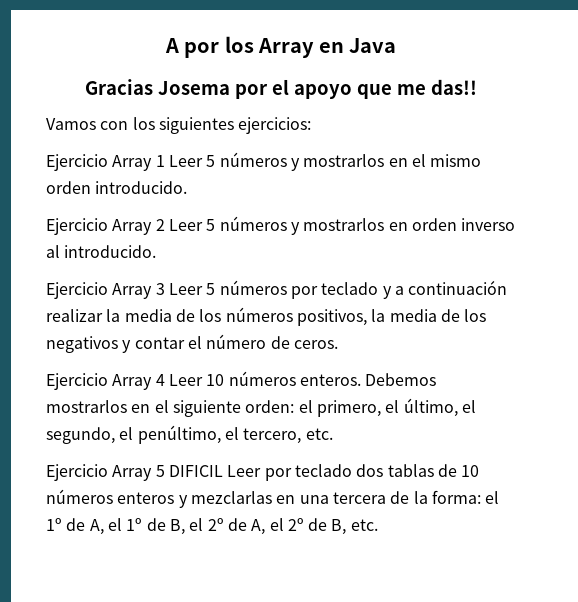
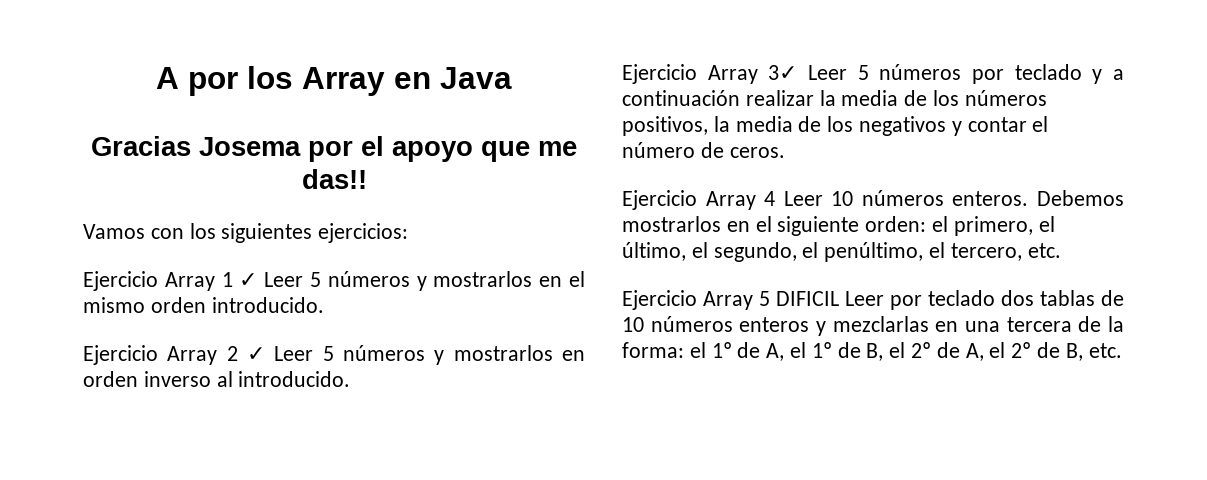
- Ejercicio Array 1 Leer 5 números y mostrarlos en el mismo orden introducido.
+ Ejercicio Array 1 ✓ Leer 5 números y mostrarlos en el mismo orden introducido.
- Ejercicio Array 2 Leer 5 números y mostrarlos en orden inverso al introducido.
+ Ejercicio Array 2 ✓ Leer 5 números y mostrarlos en orden inverso al introducido.
- Ejercicio Array 3 Leer 5 números por teclado y a continuación realizar la media de los números positivos, la media de los negativos y contar el número de ceros.
+ Ejercicio Array 3✓ Leer 5 números por teclado y a continuación realizar la media de los números positivos, la media de los negativos y contar el número de ceros.

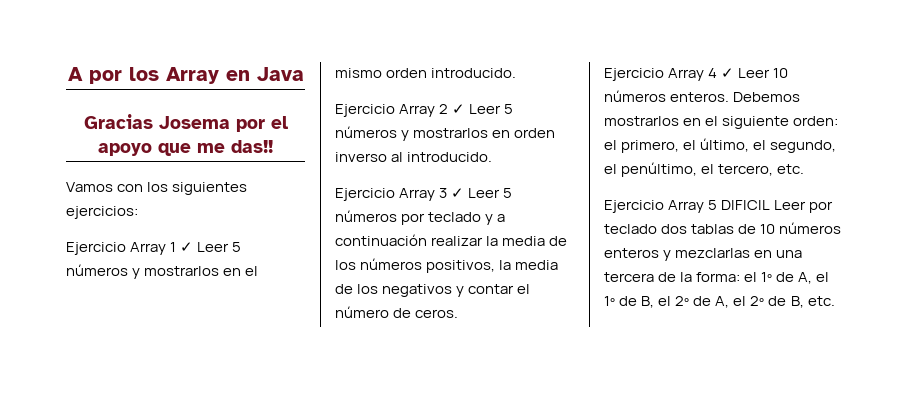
- Ejercicio Array 3✓ Leer 5 números por teclado y a continuación realizar la media de los números positivos, la media de los negativos y contar el número de ceros.
+ Ejercicio Array 3 ✓ Leer 5 números por teclado y a continuación realizar la media de los números positivos, la media de los negativos y contar el número de ceros.
- Ejercicio Array 4 Leer 10 números enteros.
+ Ejercicio Array 4 ✓ Leer 10 números enteros.

